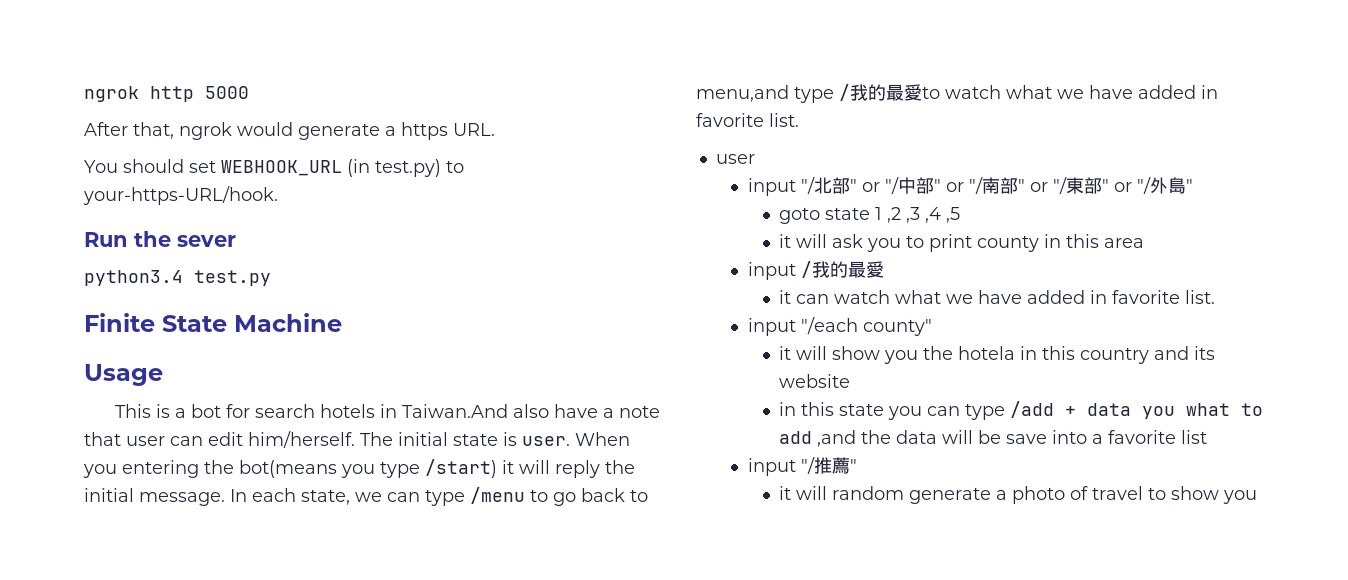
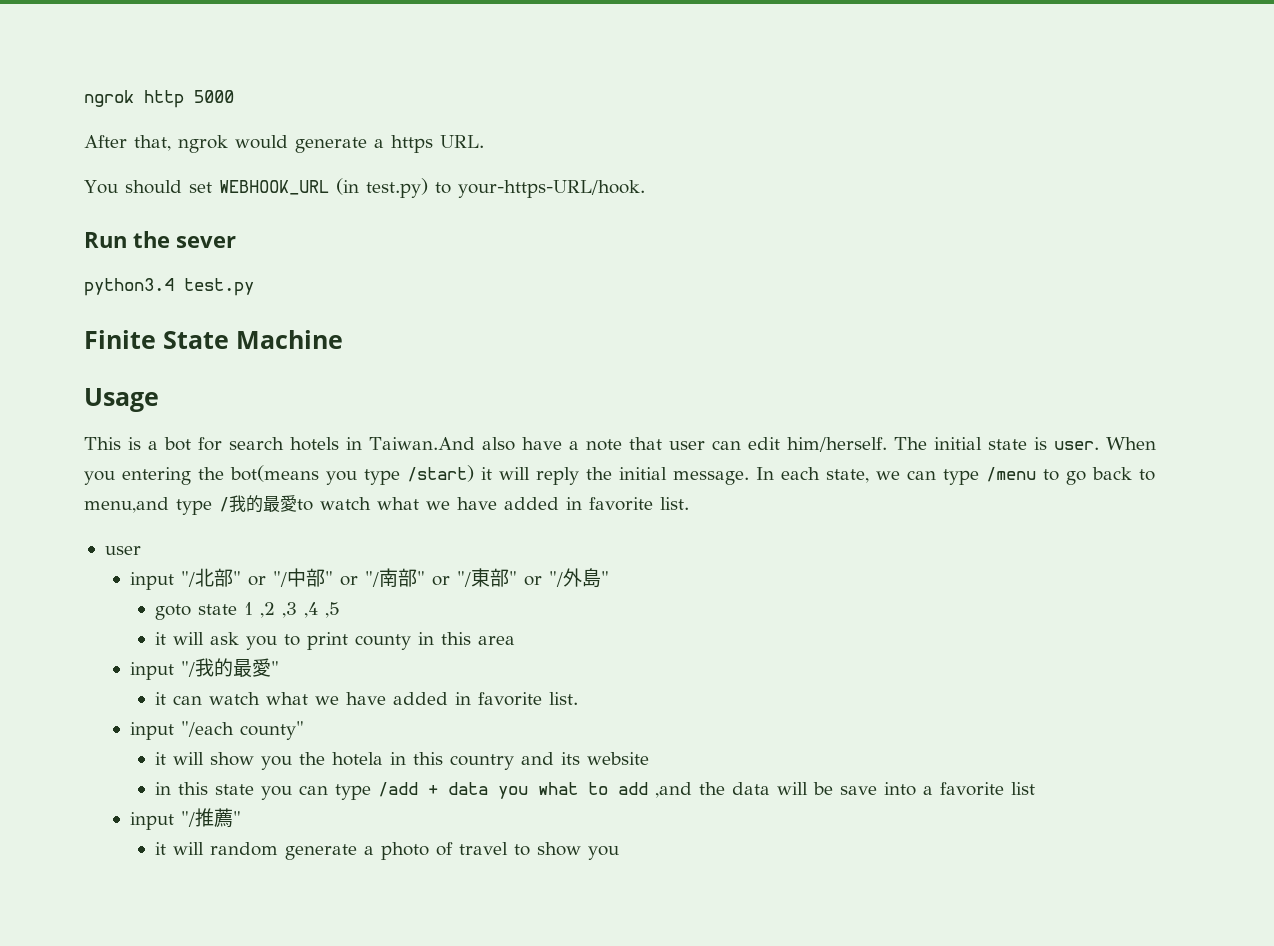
- input /我的最愛
+ input "/我的最愛"

